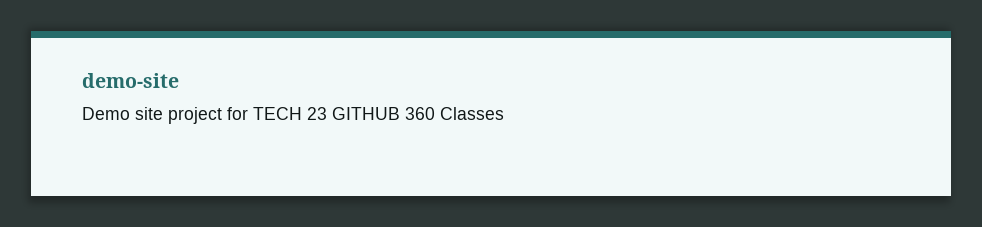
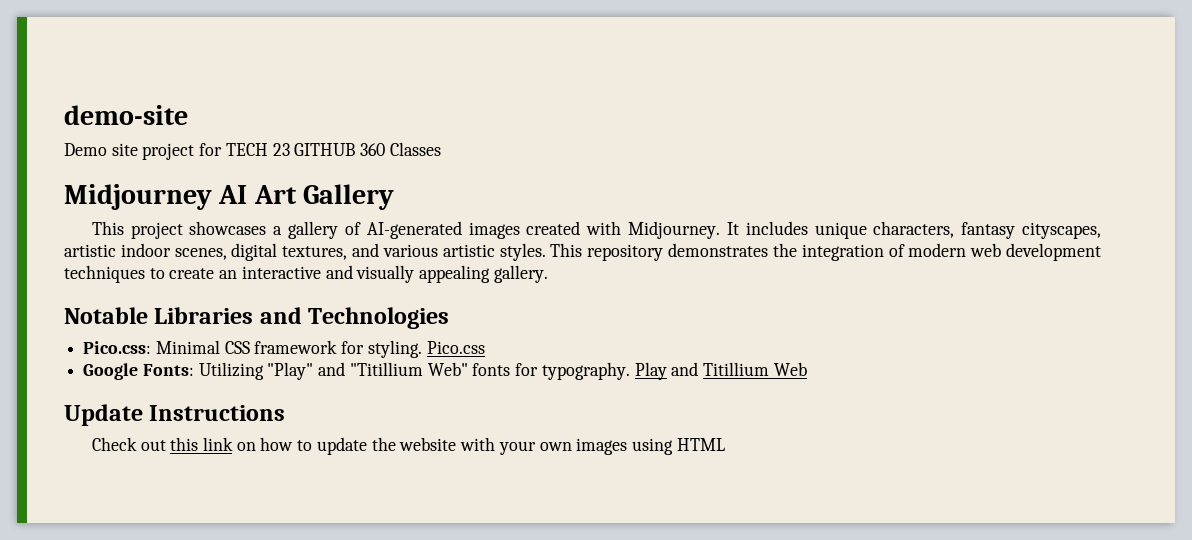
+ Midjourney AI Art Gallery
+ This project showcases a gallery of AI-generated images created with Midjourney. It includes unique characters, fantasy cityscapes, artistic indoor scenes, digital textures, and various artistic styles. This repository demonstrates the integration of modern web development techniques to create an interactive and visually appealing gallery.
+ Notable Libraries and Technologies
+ Pico.css: Minimal CSS framework for styling. Pico.css
+ Google Fonts: Utilizing "Play" and "Titillium Web" fonts for typography. Play and Titillium Web
+ Update Instructions
+ Check out this link on how to update the website with your own images using HTML

